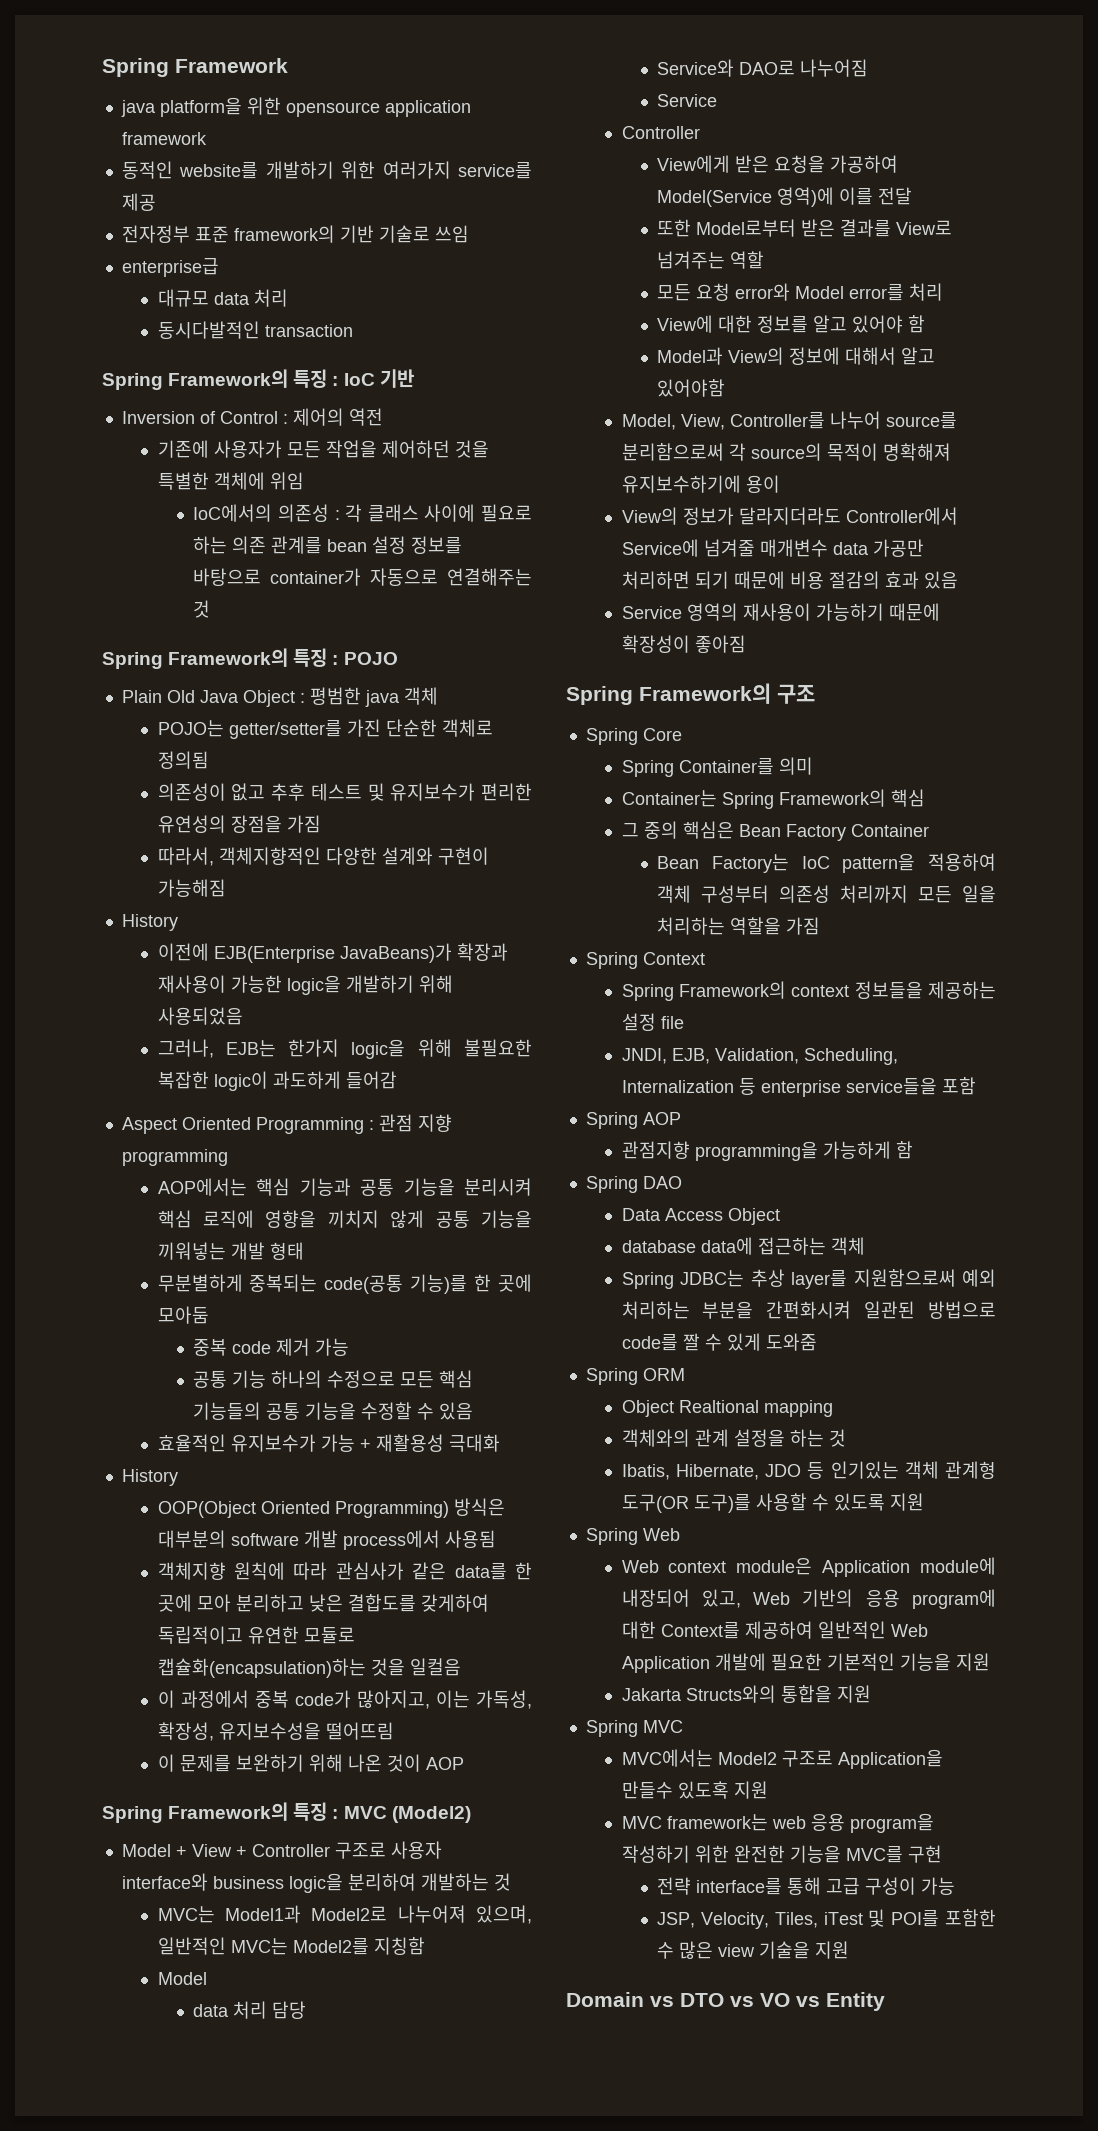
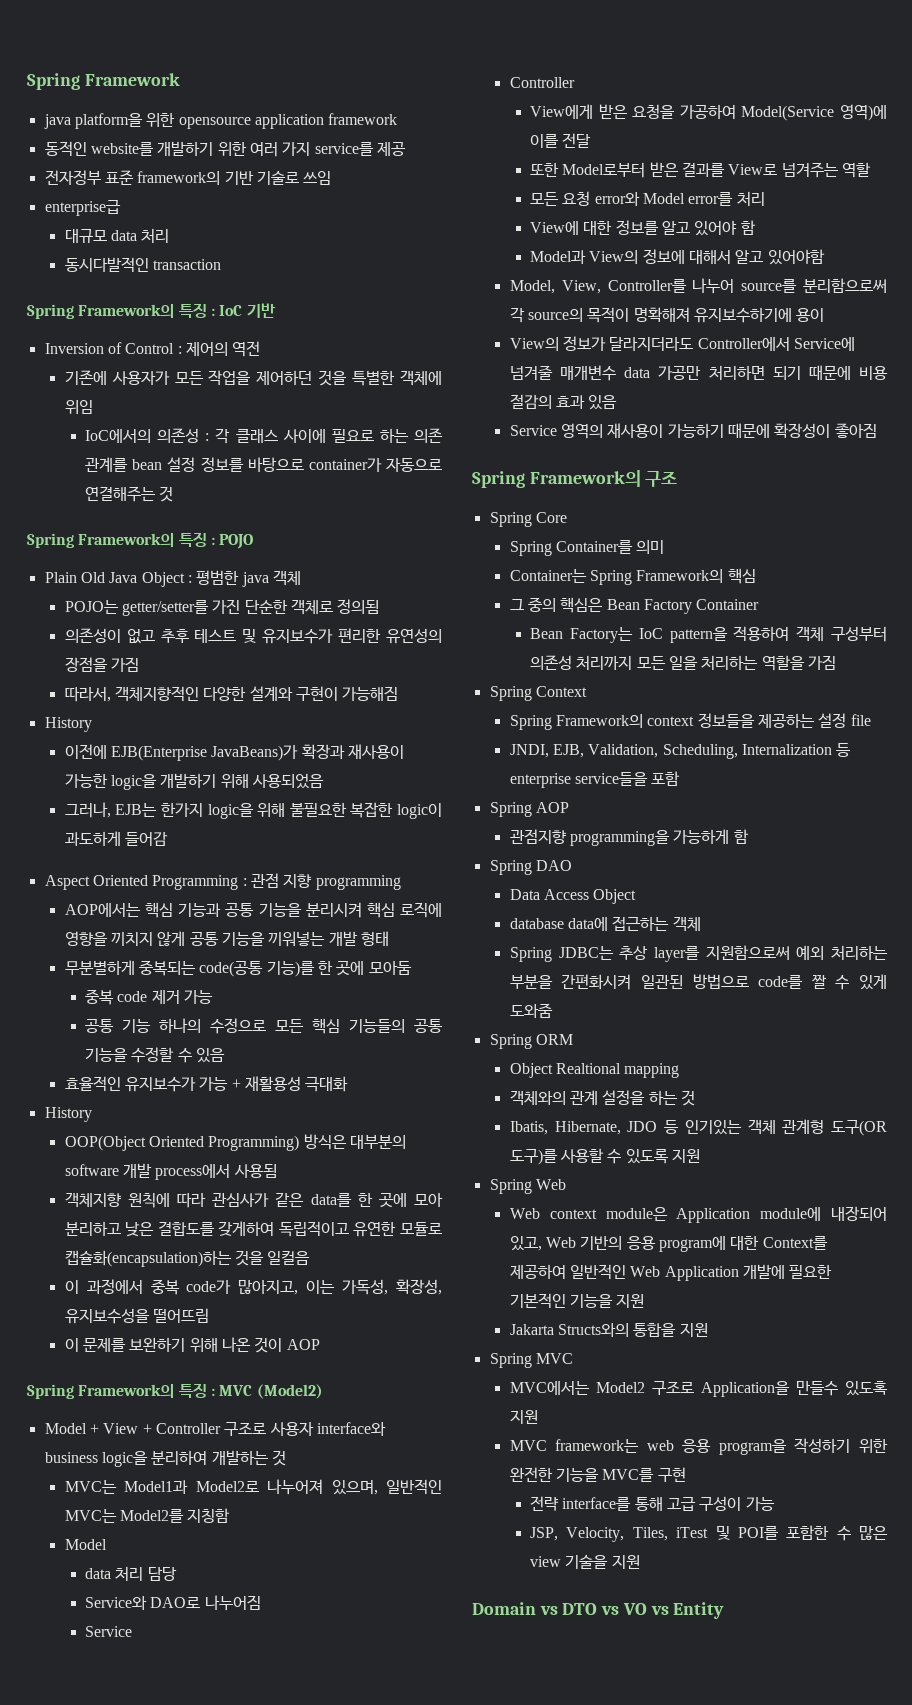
- 동적인 website를 개발하기 위한 여러가지 service를 제공
+ 동적인 website를 개발하기 위한 여러 가지 service를 제공

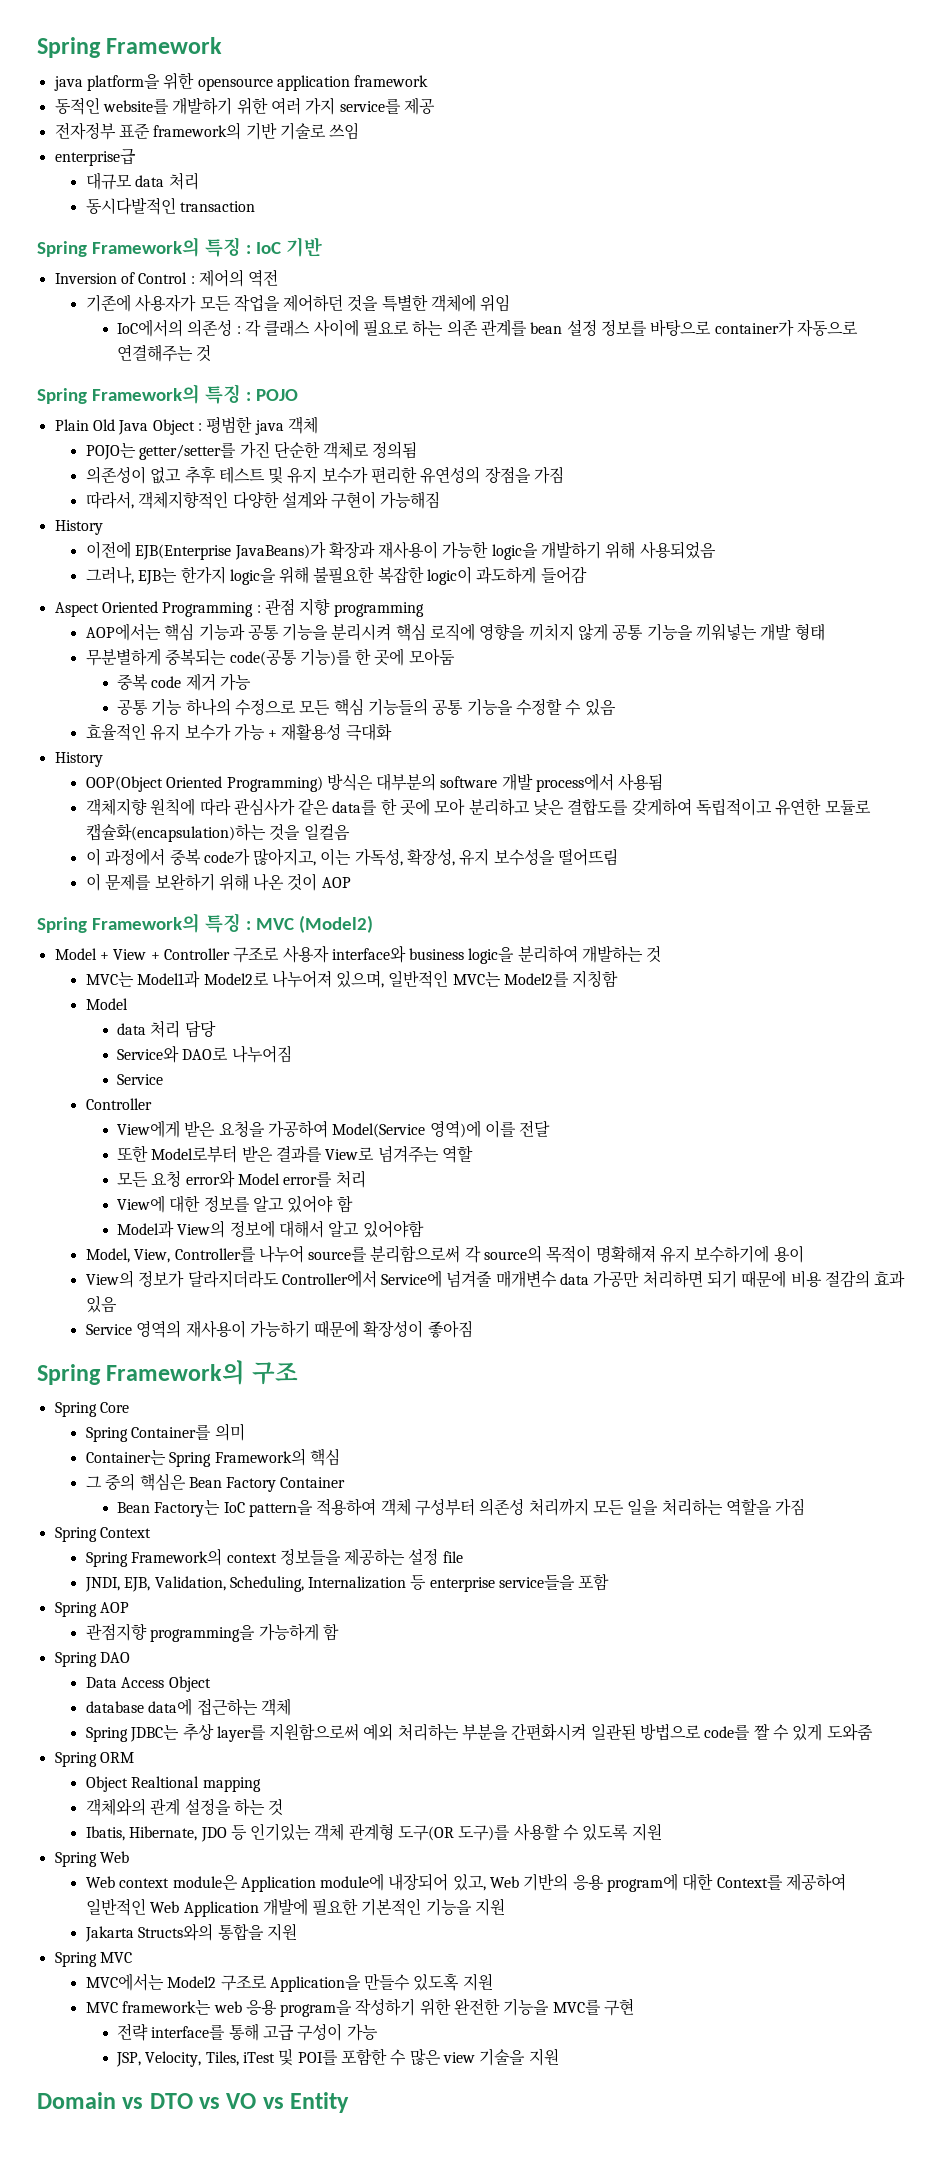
- 의존성이 없고 추후 테스트 및 유지보수가 편리한 유연성의 장점을 가짐
+ 의존성이 없고 추후 테스트 및 유지 보수가 편리한 유연성의 장점을 가짐
- 효율적인 유지보수가 가능 + 재활용성 극대화
+ 효율적인 유지 보수가 가능 + 재활용성 극대화
- 이 과정에서 중복 code가 많아지고, 이는 가독성, 확장성, 유지보수성을 떨어뜨림
+ 이 과정에서 중복 code가 많아지고, 이는 가독성, 확장성, 유지 보수성을 떨어뜨림
- Model, View, Controller를 나누어 source를 분리함으로써 각 source의 목적이 명확해져 유지보수하기에 용이
+ Model, View, Controller를 나누어 source를 분리함으로써 각 source의 목적이 명확해져 유지 보수하기에 용이

